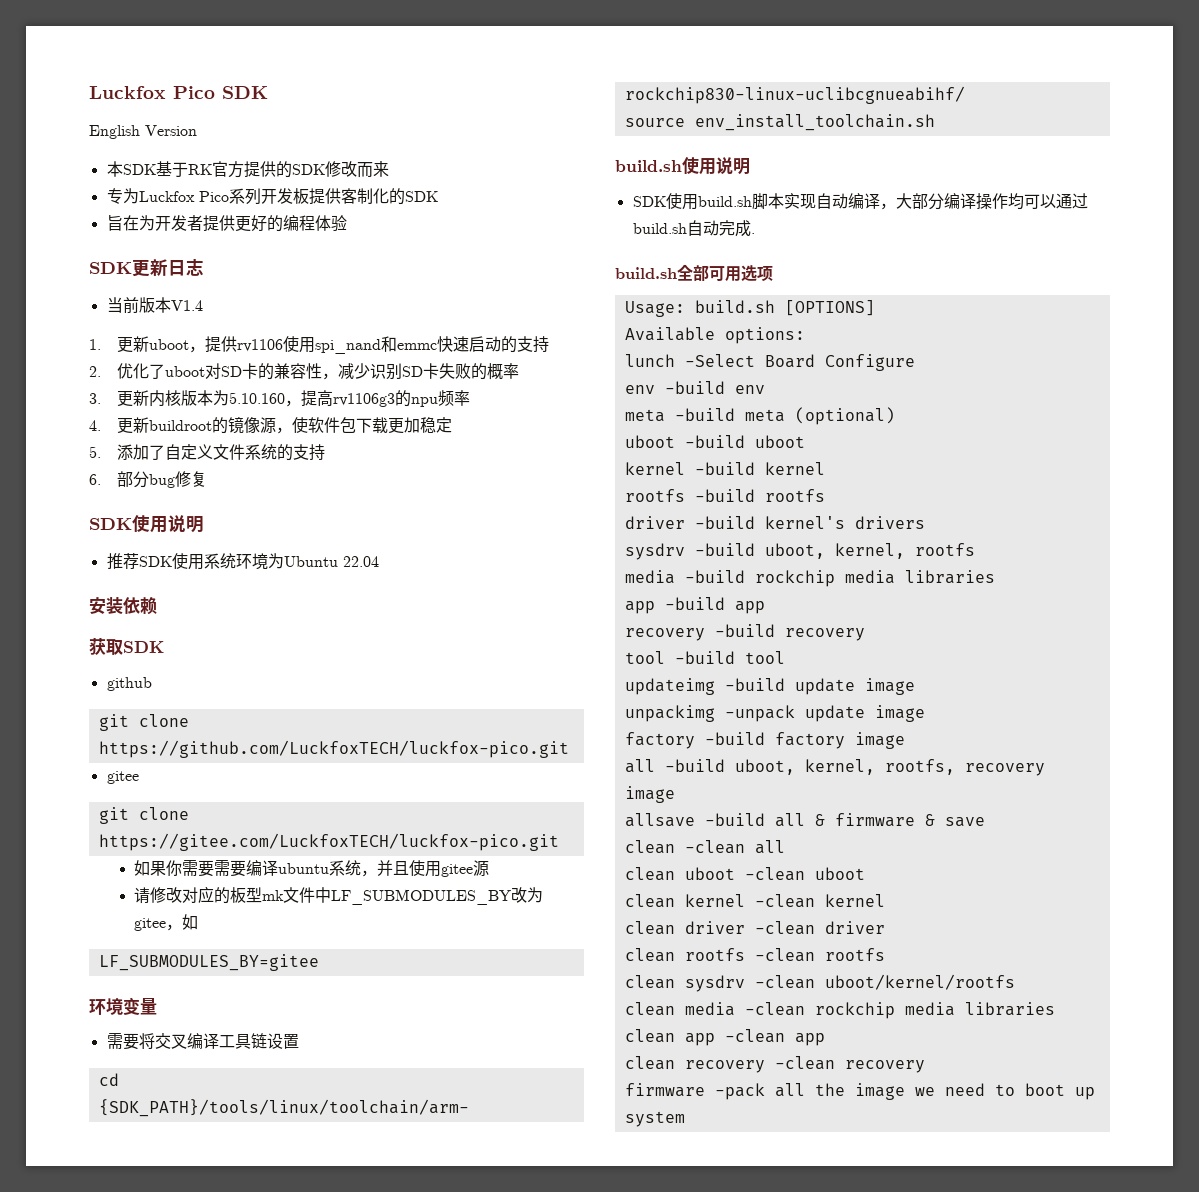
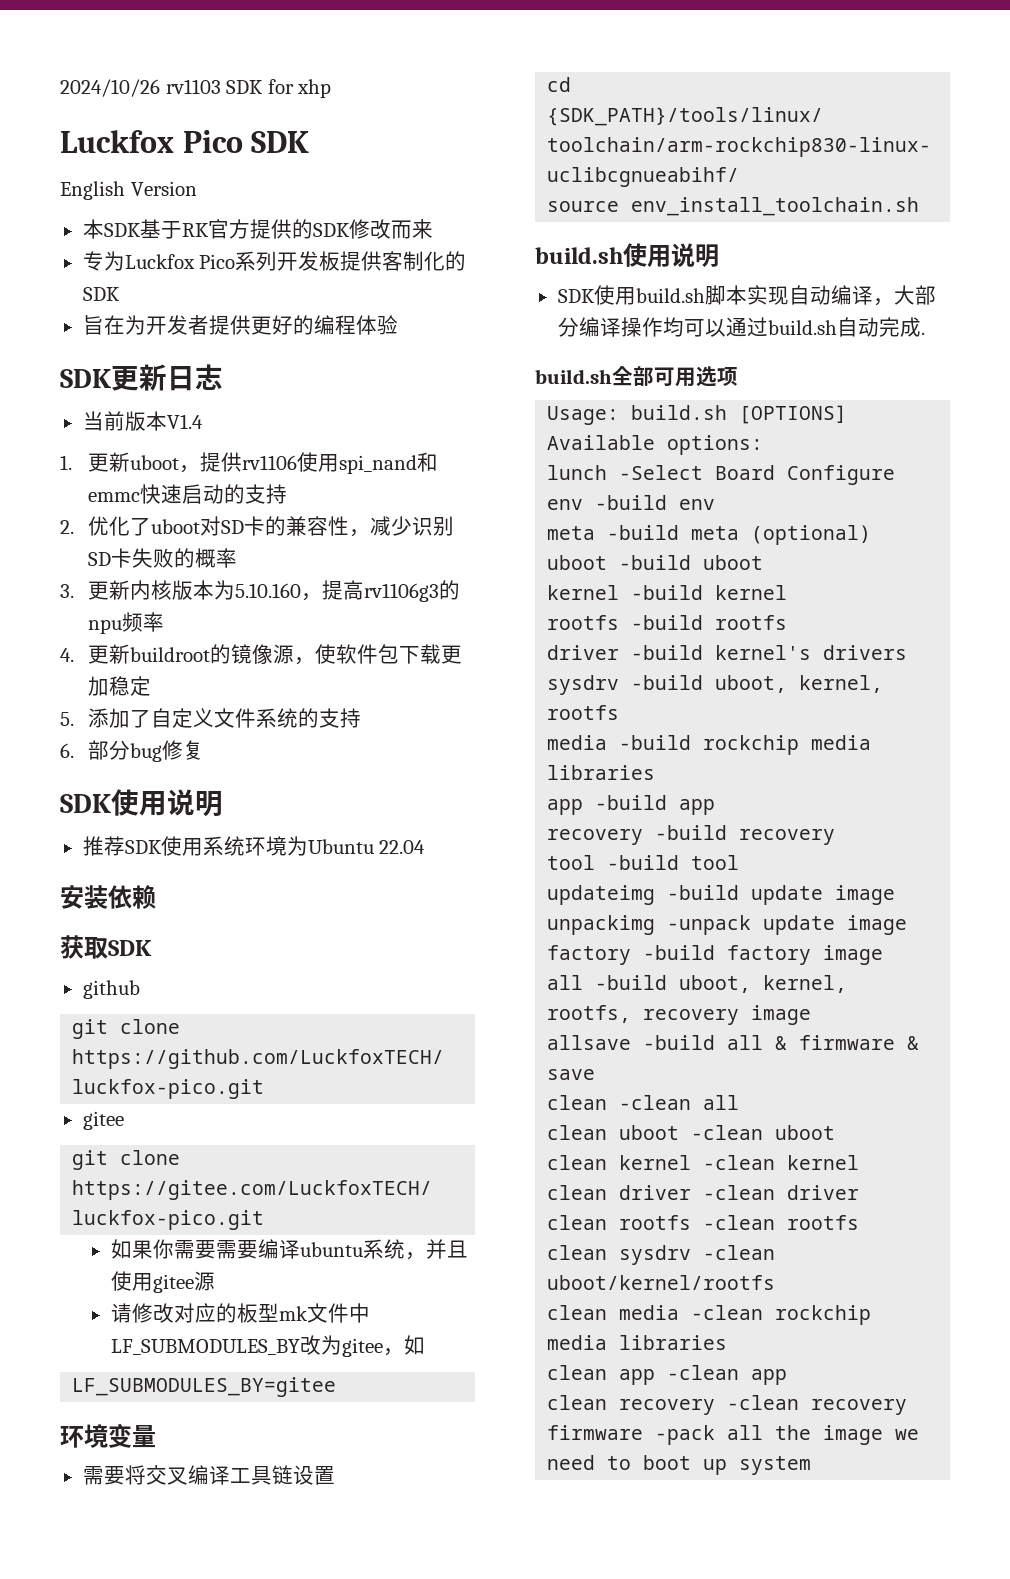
+ 2024/10/26 rv1103 SDK for xhp

